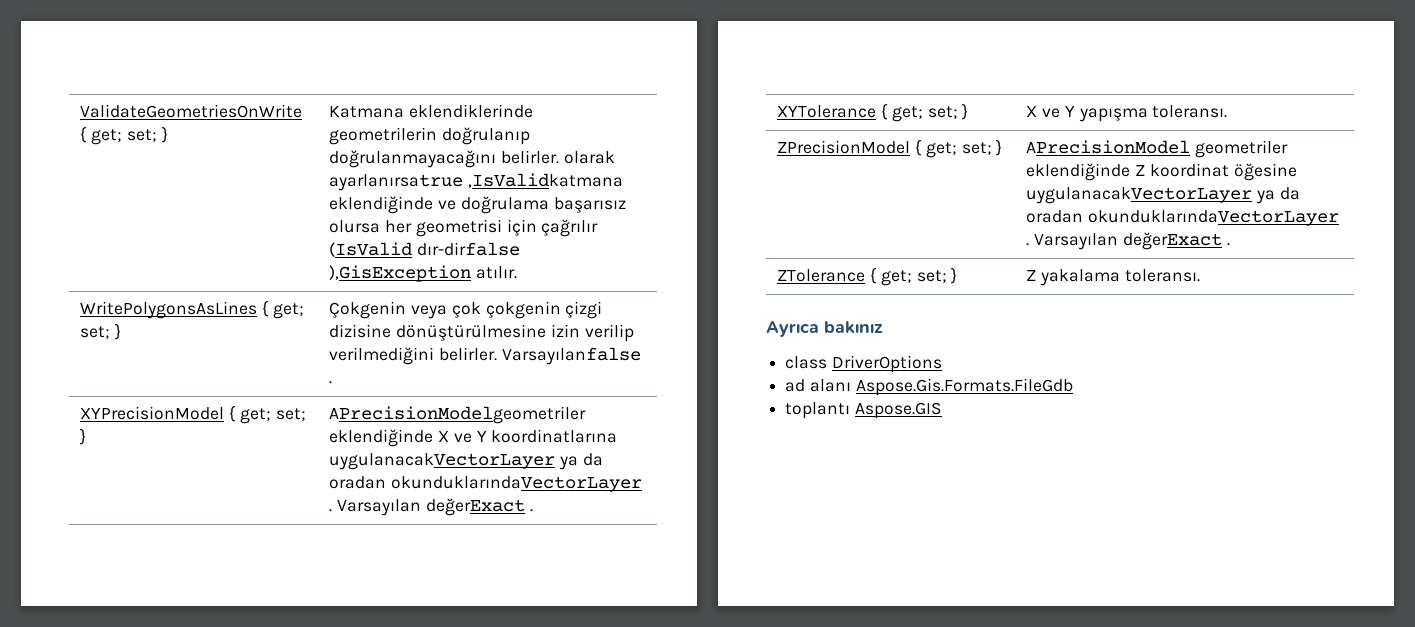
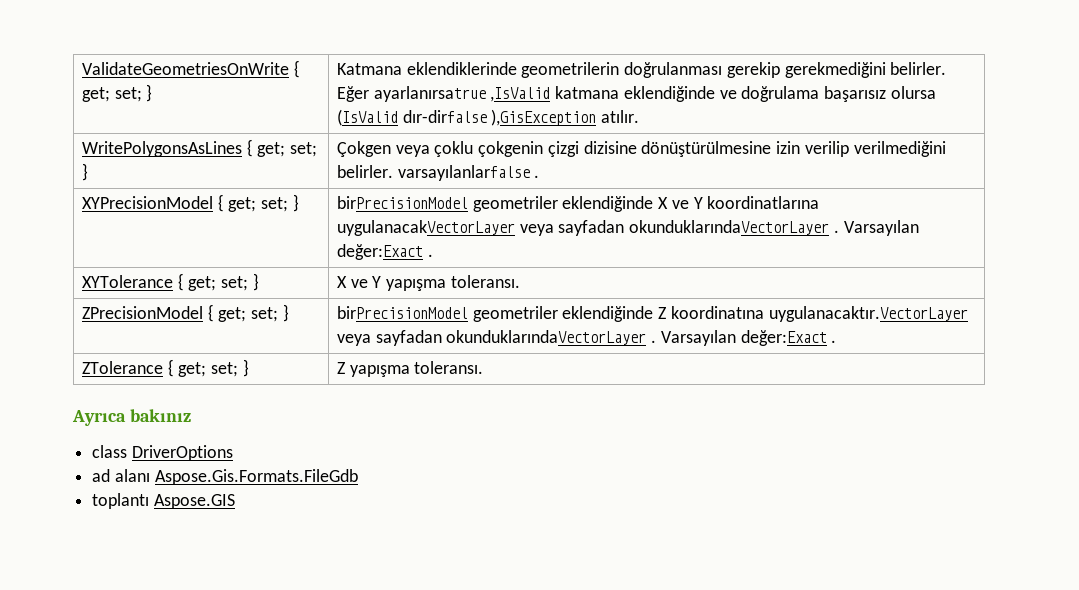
- ValidateGeometriesOnWrite { get; set; } | Katmana eklendiklerinde geometrilerin doğrulanıp doğrulanmayacağını belirler. olarak ayarlanırsatrue ,IsValidkatmana eklendiğinde ve doğrulama başarısız olursa her geometrisi için çağrılır (IsValid dır-dirfalse ),GisException atılır.
+ ValidateGeometriesOnWrite { get; set; } | Katmana eklendiklerinde geometrilerin doğrulanması gerekip gerekmediğini belirler. Eğer ayarlanırsatrue ,IsValid katmana eklendiğinde ve doğrulama başarısız olursa (IsValid dır-dirfalse ),GisException atılır.
- WritePolygonsAsLines { get; set; } | Çokgenin veya çok çokgenin çizgi dizisine dönüştürülmesine izin verilip verilmediğini belirler. Varsayılanfalse .
+ WritePolygonsAsLines { get; set; } | Çokgen veya çoklu çokgenin çizgi dizisine dönüştürülmesine izin verilip verilmediğini belirler. varsayılanlarfalse .
- XYPrecisionModel { get; set; } | APrecisionModelgeometriler eklendiğinde X ve Y koordinatlarına uygulanacakVectorLayer ya da oradan okunduklarındaVectorLayer . Varsayılan değerExact .
+ XYPrecisionModel { get; set; } | birPrecisionModel geometriler eklendiğinde X ve Y koordinatlarına uygulanacakVectorLayer veya sayfadan okunduklarındaVectorLayer . Varsayılan değer:Exact .
- ZPrecisionModel { get; set; } | APrecisionModel geometriler eklendiğinde Z koordinat öğesine uygulanacakVectorLayer ya da oradan okunduklarındaVectorLayer . Varsayılan değerExact .
+ ZPrecisionModel { get; set; } | birPrecisionModel geometriler eklendiğinde Z koordinatına uygulanacaktır.VectorLayer veya sayfadan okunduklarındaVectorLayer . Varsayılan değer:Exact .
- ZTolerance { get; set; } | Z yakalama toleransı.
+ ZTolerance { get; set; } | Z yapışma toleransı.

